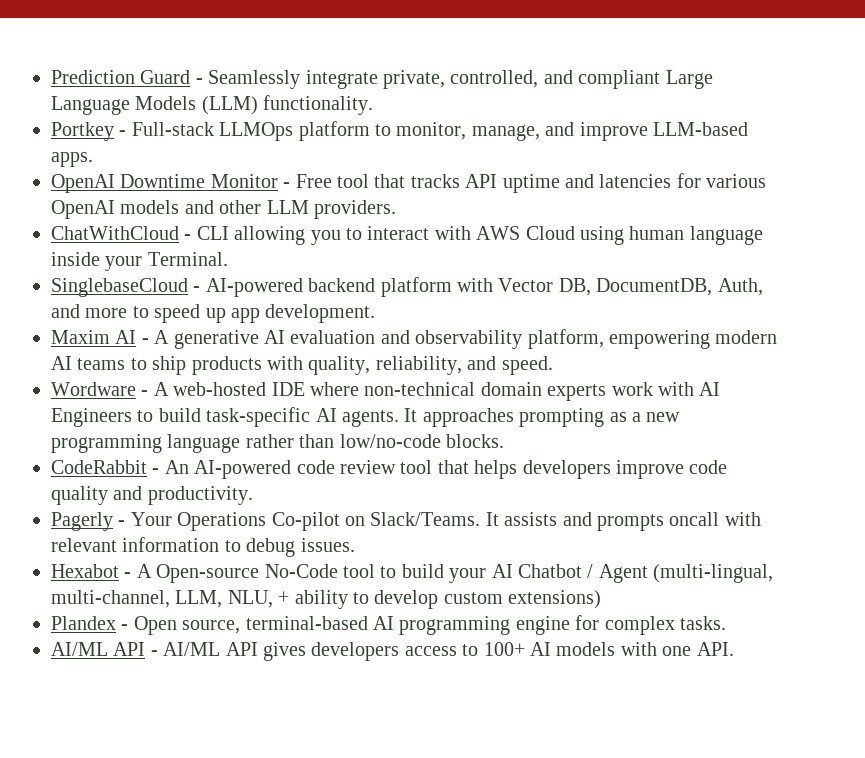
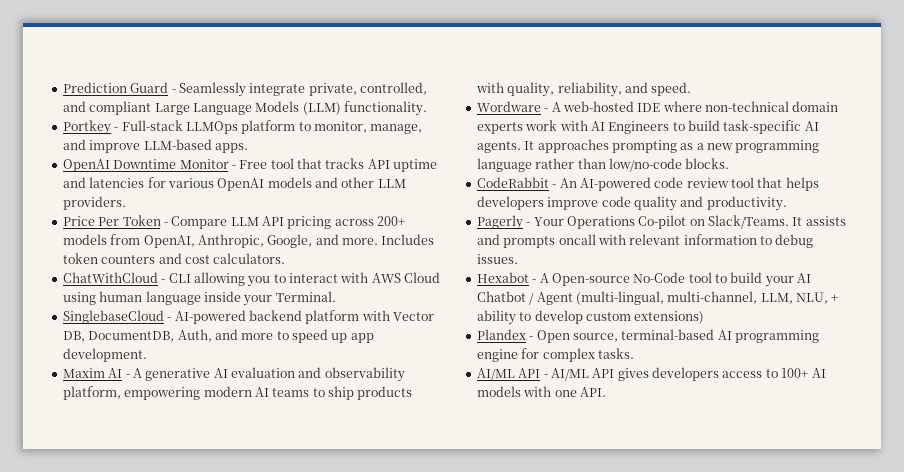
+ Price Per Token - Compare LLM API pricing across 200+ models from OpenAI, Anthropic, Google, and more. Includes token counters and cost calculators.

